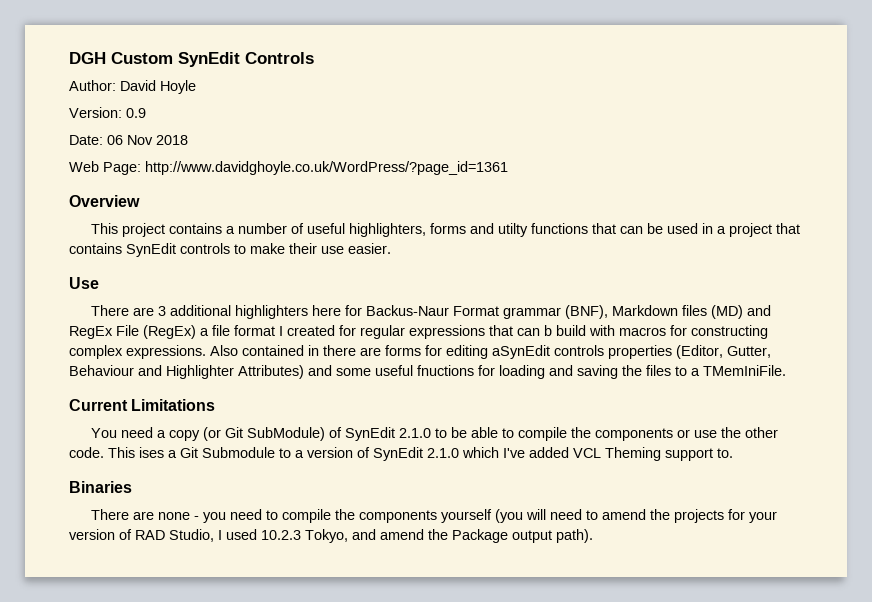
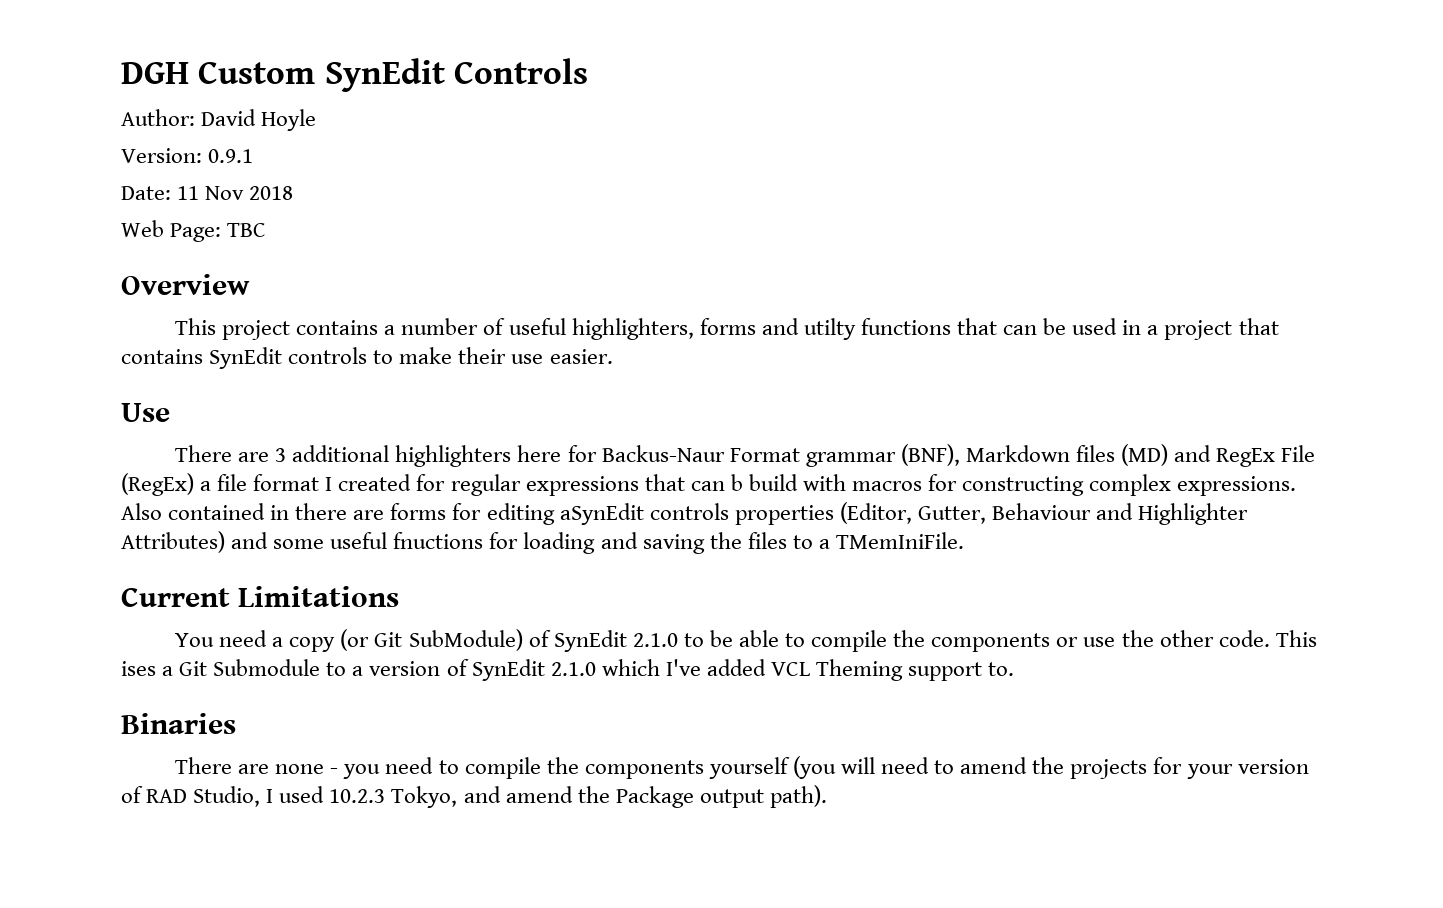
- Version: 0.9
+ Version: 0.9.1
- Date: 06 Nov 2018
+ Date: 11 Nov 2018
- Web Page: http://www.davidghoyle.co.uk/WordPress/?page_id=1361
+ Web Page: TBC

